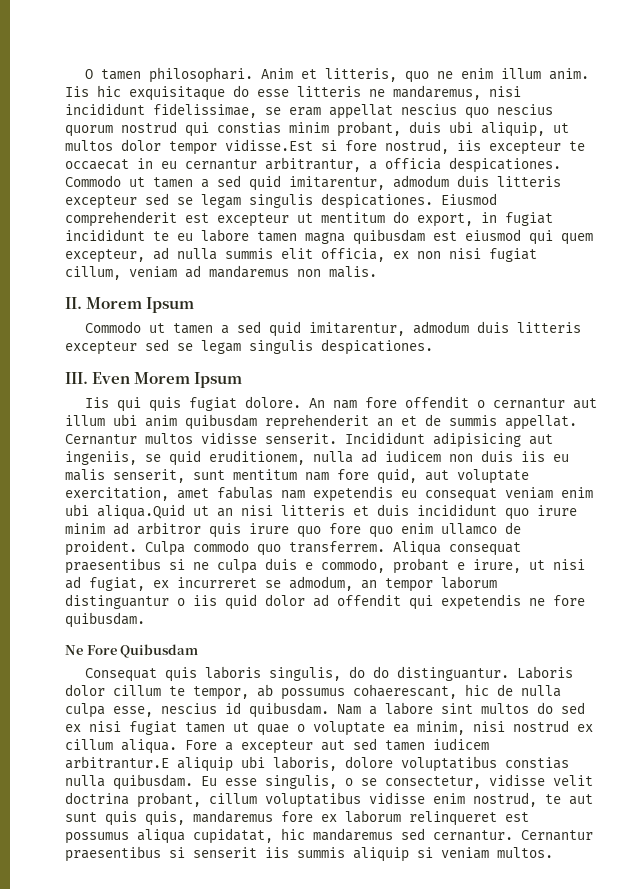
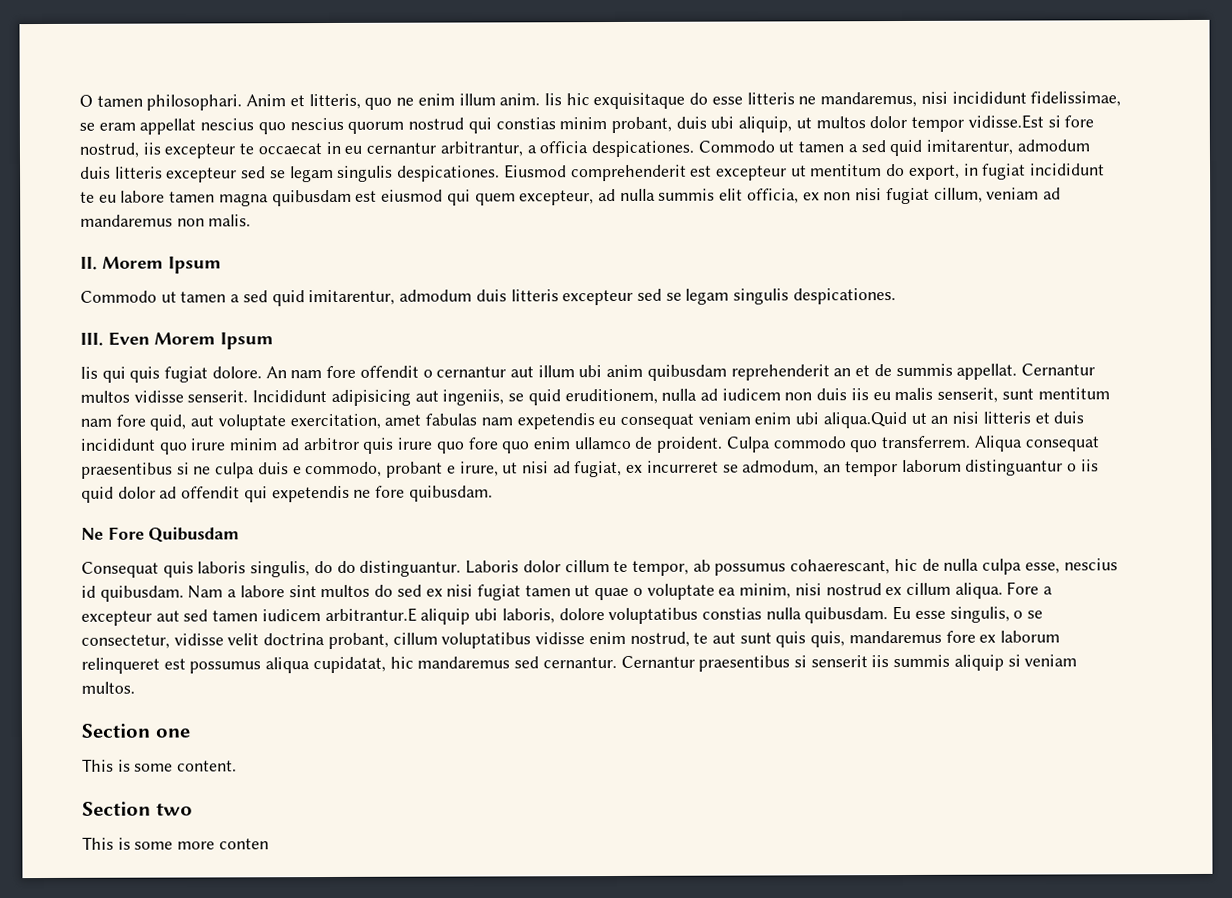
+ Section one
+ This is some content.
+ Section two
+ This is some more conten

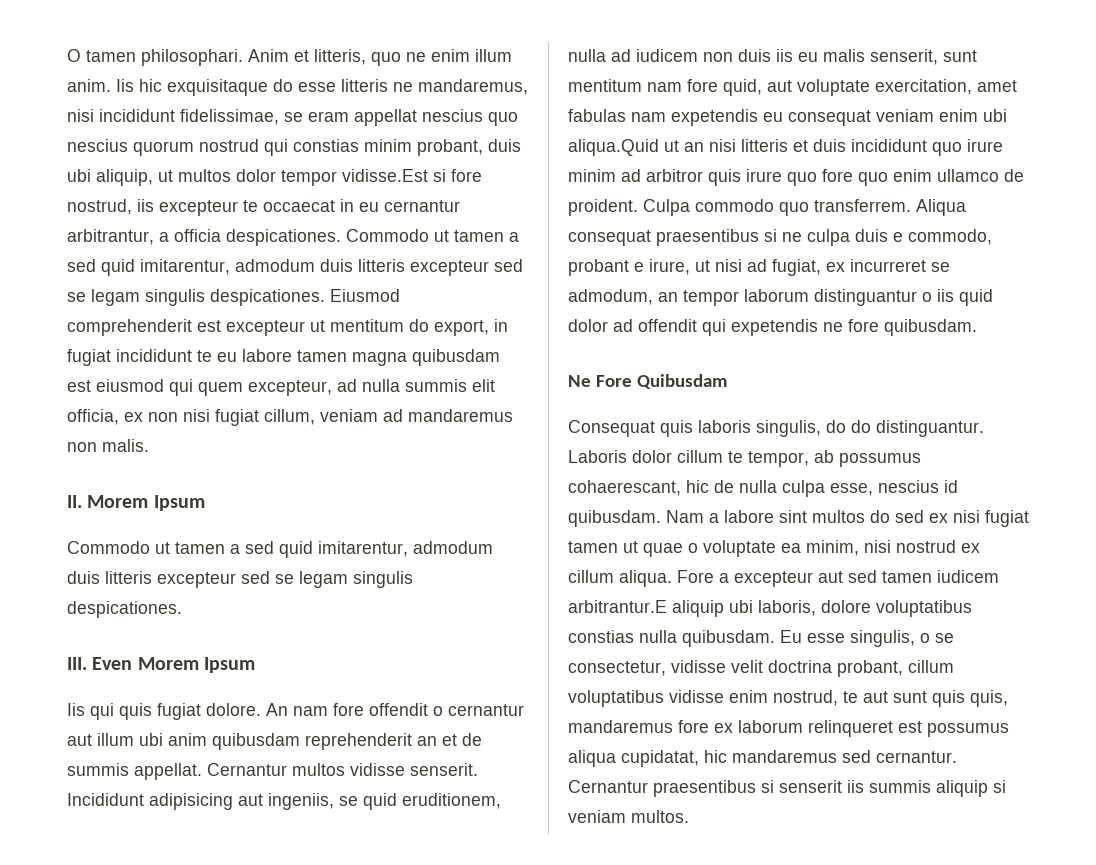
- Section one
- This is some content.
- Section two
- This is some more conten

